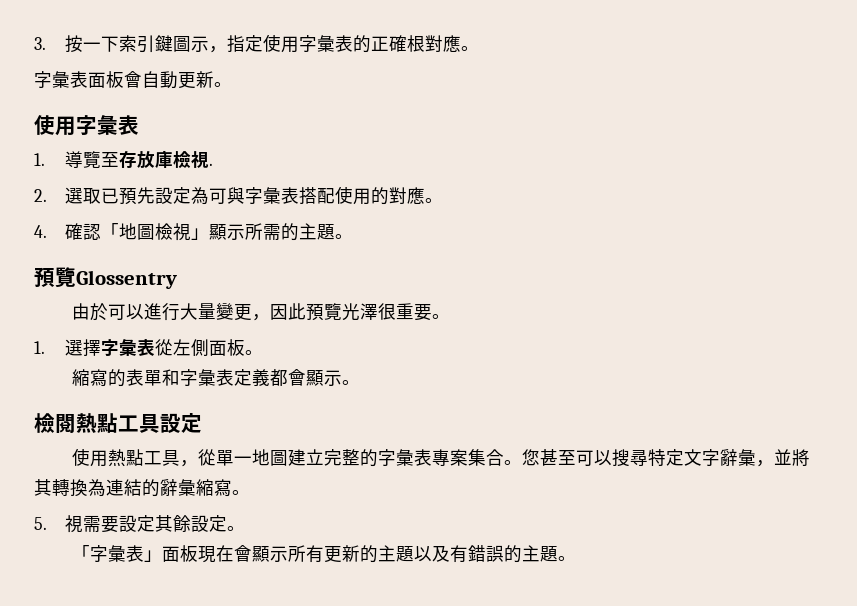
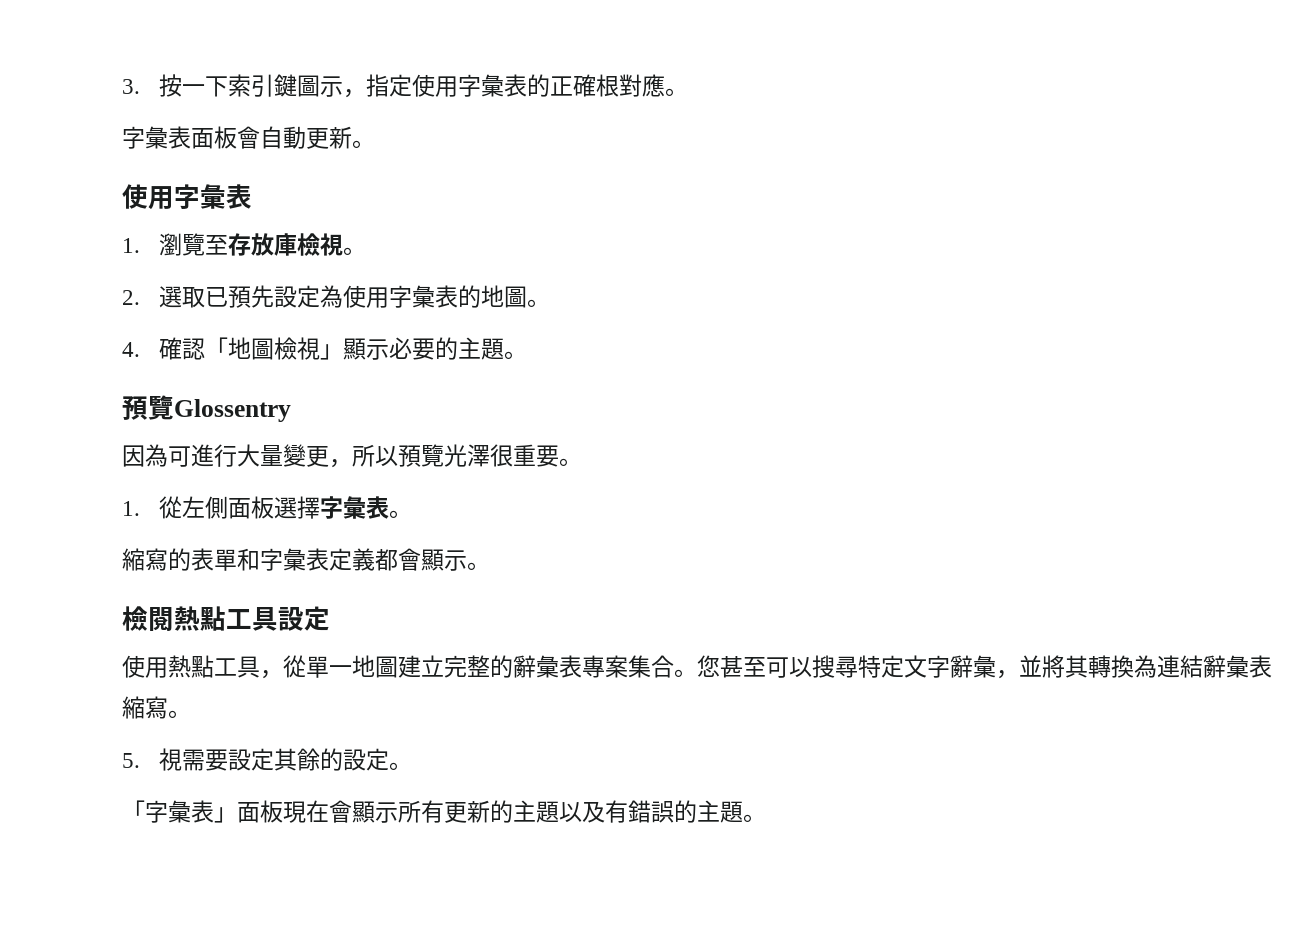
- 1.導覽至存放庫檢視.
+ 1.瀏覽至存放庫檢視。
- 2.選取已預先設定為可與字彙表搭配使用的對應。
+ 2.選取已預先設定為使用字彙表的地圖。
- 4.確認「地圖檢視」顯示所需的主題。
+ 4.確認「地圖檢視」顯示必要的主題。
- 由於可以進行大量變更，因此預覽光澤很重要。
+ 因為可進行大量變更，所以預覽光澤很重要。
- 1.選擇字彙表從左側面板。
+ 1.從左側面板選擇字彙表。
- 使用熱點工具，從單一地圖建立完整的字彙表專案集合。
+ 使用熱點工具，從單一地圖建立完整的辭彙表專案集合。
- 您甚至可以搜尋特定文字辭彙，並將其轉換為連結的辭彙縮寫。
+ 您甚至可以搜尋特定文字辭彙，並將其轉換為連結辭彙表縮寫。
- 5.視需要設定其餘設定。
+ 5.視需要設定其餘的設定。

